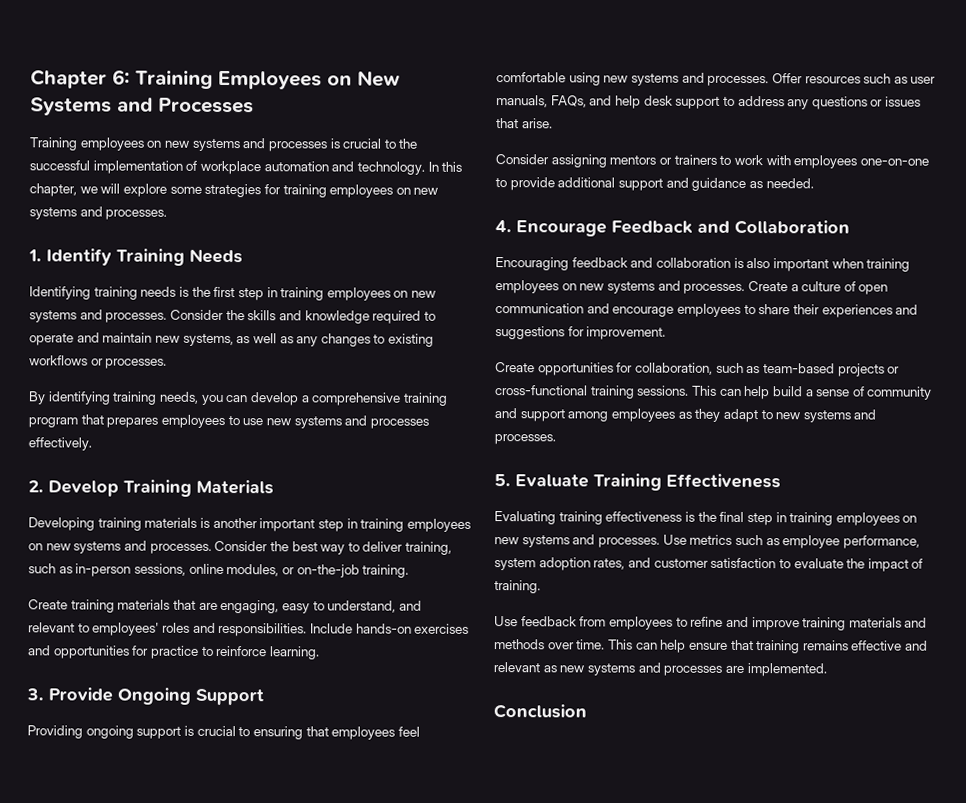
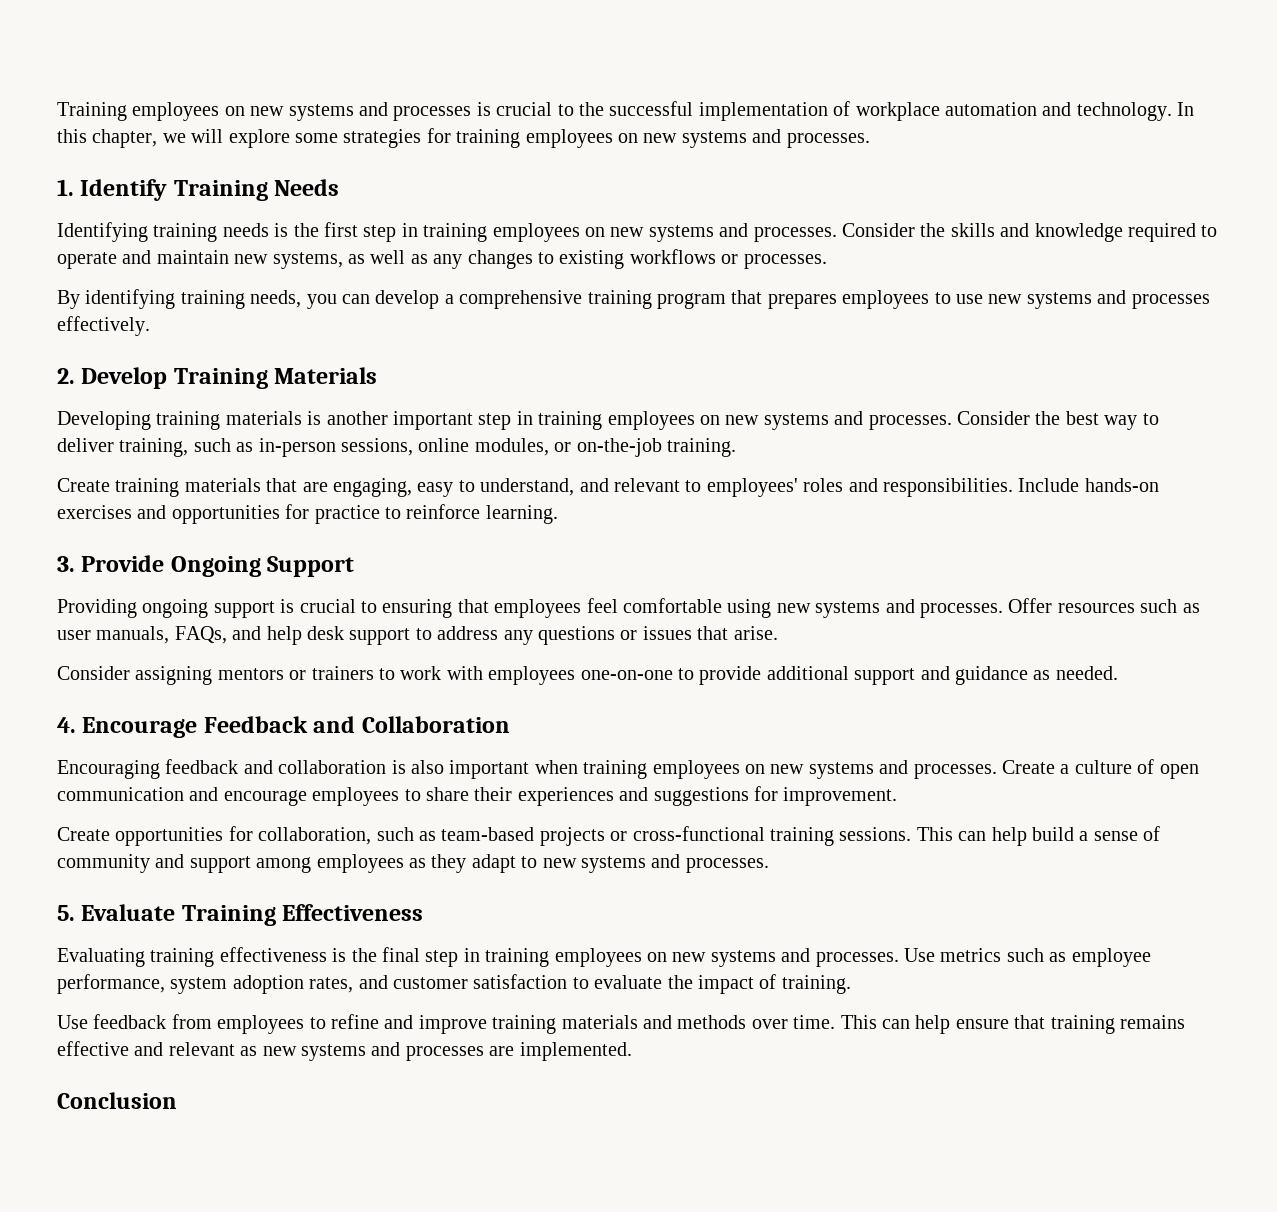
- Chapter 6: Training Employees on New Systems and Processes

